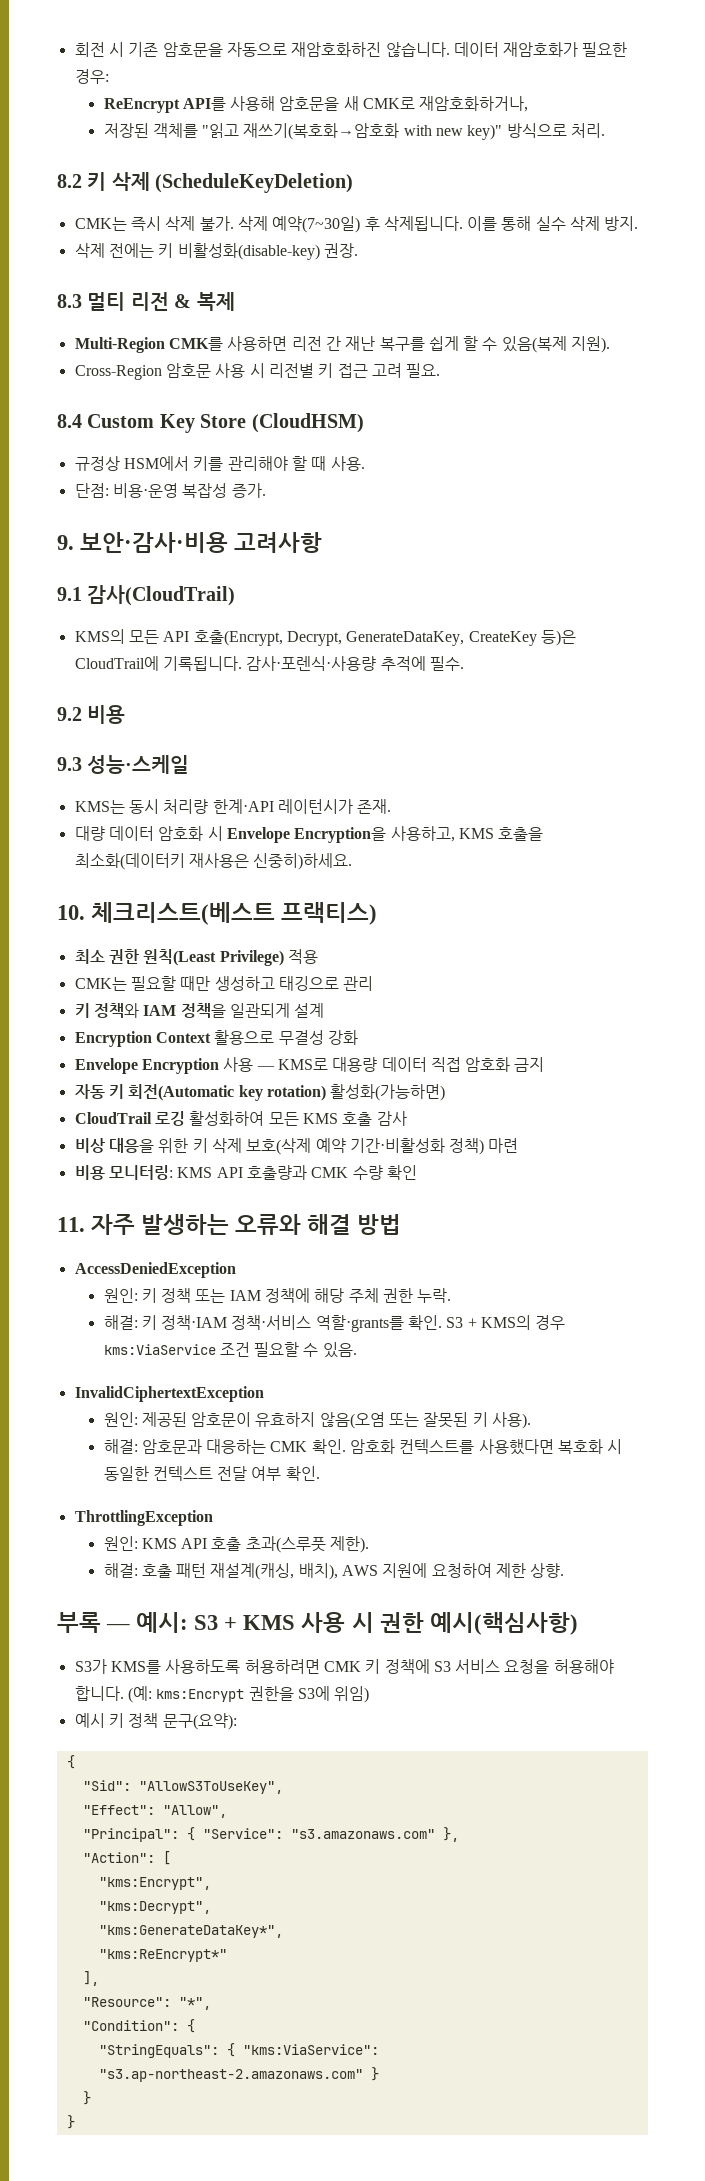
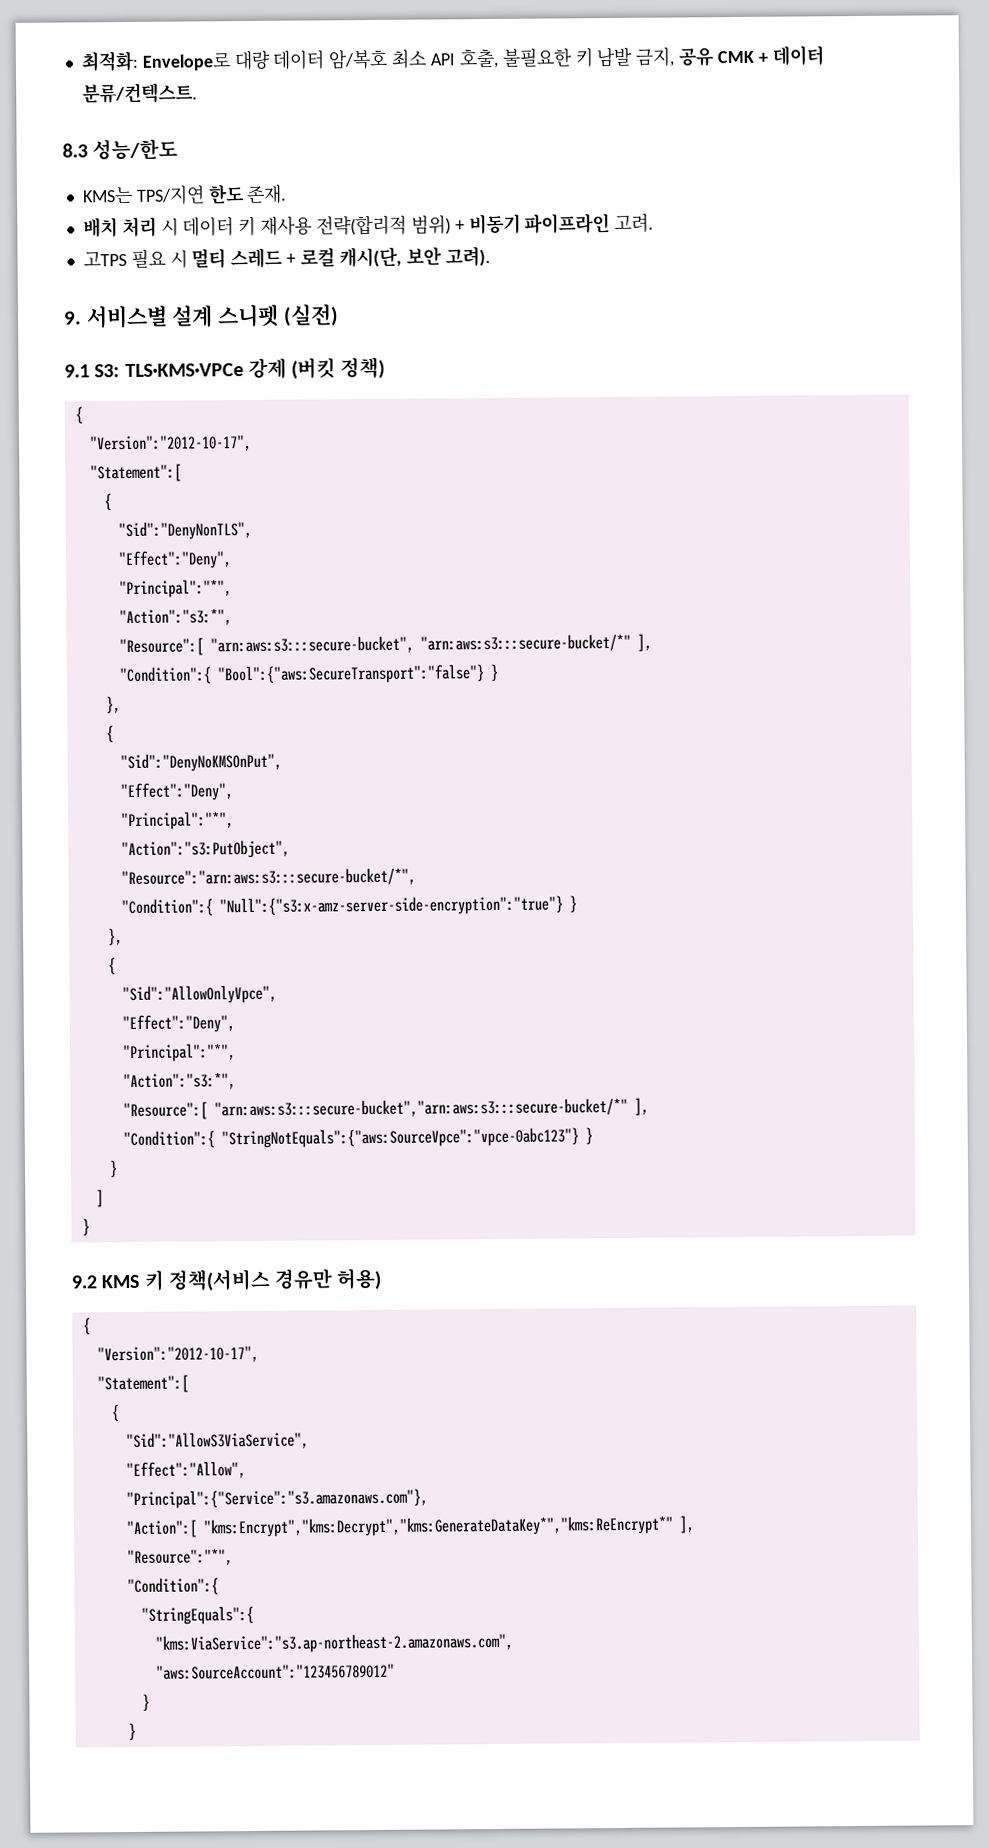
- 회전 시 기존 암호문을 자동으로 재암호화하진 않습니다. 데이터 재암호화가 필요한 경우:
- ReEncrypt API를 사용해 암호문을 새 CMK로 재암호화하거나,
- 저장된 객체를 "읽고 재쓰기(복호화→암호화 with new key)" 방식으로 처리.
- 8.2 키 삭제 (ScheduleKeyDeletion)
- CMK는 즉시 삭제 불가. 삭제 예약(7~30일) 후 삭제됩니다. 이를 통해 실수 삭제 방지.
- 삭제 전에는 키 비활성화(disable-key) 권장.
- 8.3 멀티 리전 & 복제
- Multi-Region CMK를 사용하면 리전 간 재난 복구를 쉽게 할 수 있음(복제 지원).
- Cross-Region 암호문 사용 시 리전별 키 접근 고려 필요.
- 8.4 Custom Key Store (CloudHSM)
- 규정상 HSM에서 키를 관리해야 할 때 사용.
- 단점: 비용·운영 복잡성 증가.
- 9. 보안·감사·비용 고려사항
- 9.1 감사(CloudTrail)
- KMS의 모든 API 호출(Encrypt, Decrypt, GenerateDataKey, CreateKey 등)은 CloudTrail에 기록됩니다. 감사·포렌식·사용량 추적에 필수.
- 9.2 비용
- 9.3 성능·스케일
- KMS는 동시 처리량 한계·API 레이턴시가 존재.
- 대량 데이터 암호화 시 Envelope Encryption을 사용하고, KMS 호출을 최소화(데이터키 재사용은 신중히)하세요.
- 10. 체크리스트(베스트 프랙티스)
- 최소 권한 원칙(Least Privilege) 적용
- CMK는 필요할 때만 생성하고 태깅으로 관리
- 키 정책와 IAM 정책을 일관되게 설계
- Encryption Context 활용으로 무결성 강화
- Envelope Encryption 사용 — KMS로 대용량 데이터 직접 암호화 금지
- 자동 키 회전(Automatic key rotation) 활성화(가능하면)
- CloudTrail 로깅 활성화하여 모든 KMS 호출 감사
- 비상 대응을 위한 키 삭제 보호(삭제 예약 기간·비활성화 정책) 마련
- 비용 모니터링: KMS API 호출량과 CMK 수량 확인
- 11. 자주 발생하는 오류와 해결 방법
- AccessDeniedException
- 원인: 키 정책 또는 IAM 정책에 해당 주체 권한 누락.
- 해결: 키 정책·IAM 정책·서비스 역할·grants를 확인. S3 + KMS의 경우 kms:ViaService 조건 필요할 수 있음.
- InvalidCiphertextException
- 원인: 제공된 암호문이 유효하지 않음(오염 또는 잘못된 키 사용).
- 해결: 암호문과 대응하는 CMK 확인. 암호화 컨텍스트를 사용했다면 복호화 시 동일한 컨텍스트 전달 여부 확인.
- ThrottlingException
- 원인: KMS API 호출 초과(스루풋 제한).
- 해결: 호출 패턴 재설계(캐싱, 배치), AWS 지원에 요청하여 제한 상향.
- 부록 — 예시: S3 + KMS 사용 시 권한 예시(핵심사항)
- S3가 KMS를 사용하도록 허용하려면 CMK 키 정책에 S3 서비스 요청을 허용해야 합니다. (예: kms:Encrypt 권한을 S3에 위임)
- 예시 키 정책 문구(요약):
+ 최적화: Envelope로 대량 데이터 암/복호 최소 API 호출, 불필요한 키 남발 금지, 공유 CMK + 데이터 분류/컨텍스트.
+ 8.3 성능/한도
+ KMS는 TPS/지연 한도 존재.
+ 배치 처리 시 데이터 키 재사용 전략(합리적 범위) + 비동기 파이프라인 고려.
+ 고TPS 필요 시 멀티 스레드 + 로컬 캐시(단, 보안 고려).
+ 9. 서비스별 설계 스니펫 (실전)
+ 9.1 S3: TLS·KMS·VPCe 강제 (버킷 정책)
  {
- "Sid": "AllowS3ToUseKey",
- "Effect": "Allow",
- "Principal": { "Service": "s3.amazonaws.com" },
- "Action": [
- "kms:Encrypt",
- "kms:Decrypt",
- "kms:GenerateDataKey*",
- "kms:ReEncrypt*"
- ],
- "Resource": "*",
- "Condition": {
- "StringEquals": { "kms:ViaService": "s3.ap-northeast-2.amazonaws.com" }
+ "Version":"2012-10-17",
+ "Statement":[
+ {
+ "Sid":"DenyNonTLS",
+ "Effect":"Deny",
+ "Principal":"*",
+ "Action":"s3:*",
+ "Resource":[ "arn:aws:s3:::secure-bucket", "arn:aws:s3:::secure-bucket/*" ],
+ "Condition":{ "Bool":{"aws:SecureTransport":"false"} }
+ },
+ {
+ "Sid":"DenyNoKMSOnPut",
+ "Effect":"Deny",
+ "Principal":"*",
+ "Action":"s3:PutObject",
+ "Resource":"arn:aws:s3:::secure-bucket/*",
+ "Condition":{ "Null":{"s3:x-amz-server-side-encryption":"true"} }
+ },
+ {
+ "Sid":"AllowOnlyVpce",
+ "Effect":"Deny",
+ "Principal":"*",
+ "Action":"s3:*",
+ "Resource":[ "arn:aws:s3:::secure-bucket","arn:aws:s3:::secure-bucket/*" ],
+ "Condition":{ "StringNotEquals":{"aws:SourceVpce":"vpce-0abc123"} }
+ }
+ ]
+ }
+ 9.2 KMS 키 정책(서비스 경유만 허용)
+ {
+ "Version":"2012-10-17",
+ "Statement":[
+ {
+ "Sid":"AllowS3ViaService",
+ "Effect":"Allow",
+ "Principal":{"Service":"s3.amazonaws.com"},
+ "Action":[ "kms:Encrypt","kms:Decrypt","kms:GenerateDataKey*","kms:ReEncrypt*" ],
+ "Resource":"*",
+ "Condition":{
+ "StringEquals":{
+ "kms:ViaService":"s3.ap-northeast-2.amazonaws.com",
+ "aws:SourceAccount":"123456789012"

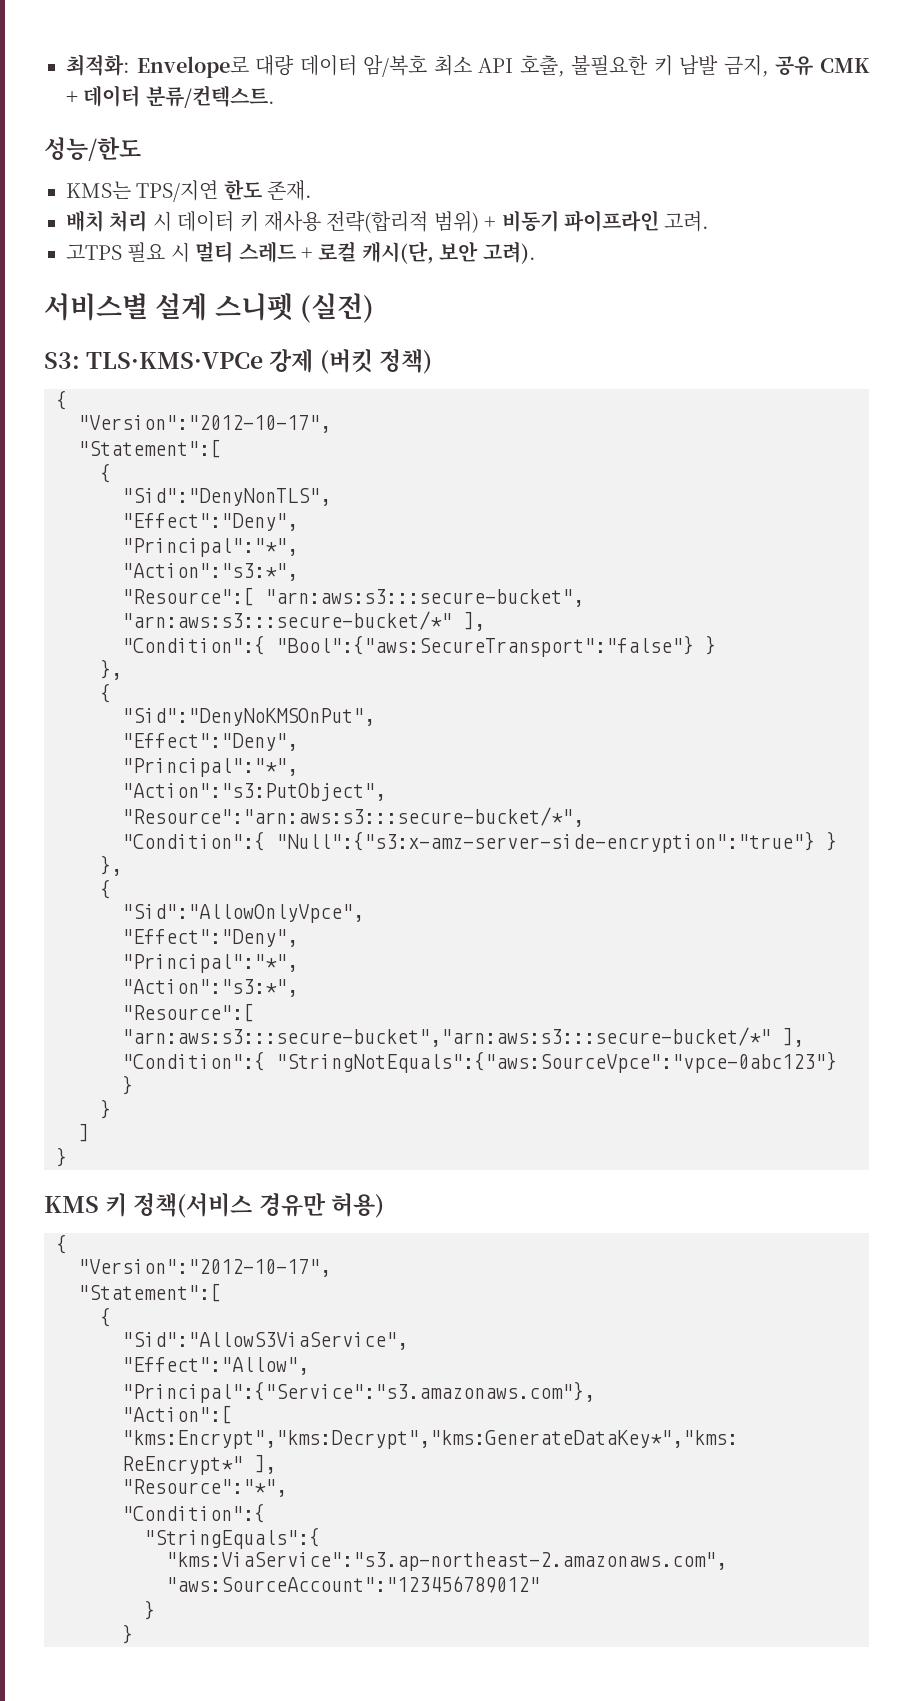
- 8.3 성능/한도
+ 성능/한도
- 9. 서비스별 설계 스니펫 (실전)
+ 서비스별 설계 스니펫 (실전)
- 9.1 S3: TLS·KMS·VPCe 강제 (버킷 정책)
+ S3: TLS·KMS·VPCe 강제 (버킷 정책)
- 9.2 KMS 키 정책(서비스 경유만 허용)
+ KMS 키 정책(서비스 경유만 허용)

